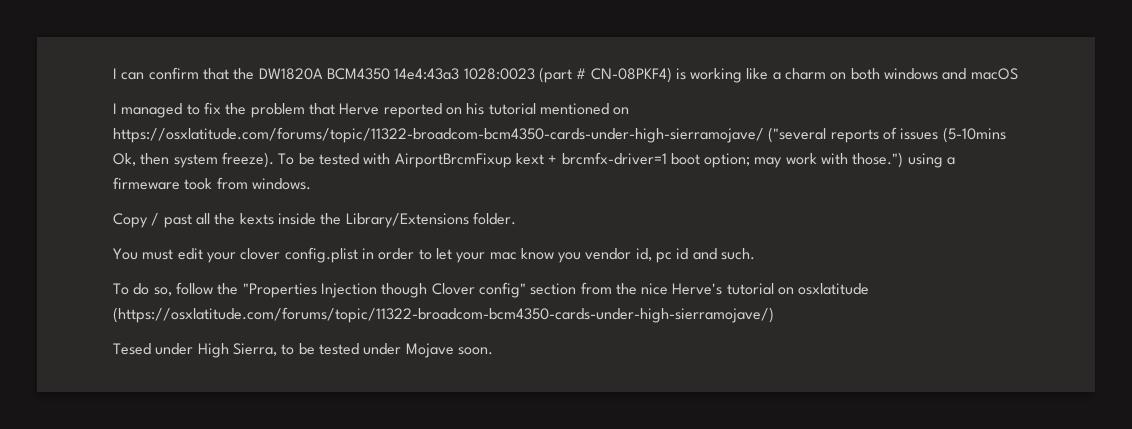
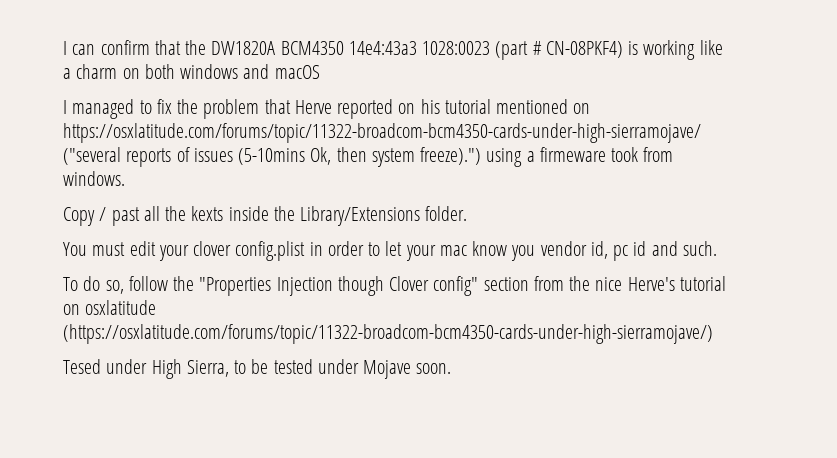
- I managed to fix the problem that Herve reported on his tutorial mentioned on https://osxlatitude.com/forums/topic/11322-broadcom-bcm4350-cards-under-high-sierramojave/ ("several reports of issues (5-10mins Ok, then system freeze). To be tested with AirportBrcmFixup kext + brcmfx-driver=1 boot option; may work with those.") using a firmeware took from windows.
+ I managed to fix the problem that Herve reported on his tutorial mentioned on https://osxlatitude.com/forums/topic/11322-broadcom-bcm4350-cards-under-high-sierramojave/ ("several reports of issues (5-10mins Ok, then system freeze).") using a firmeware took from windows.

